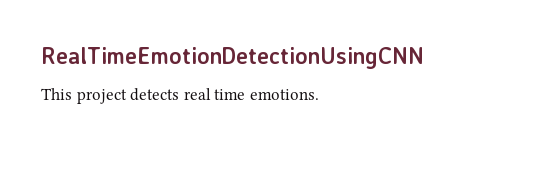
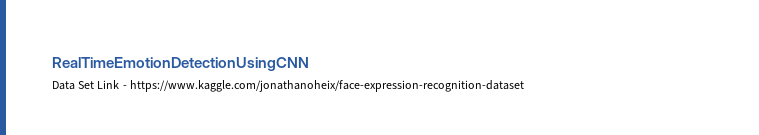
- This project detects real time emotions.
+ Data Set Link - https://www.kaggle.com/jonathanoheix/face-expression-recognition-dataset

